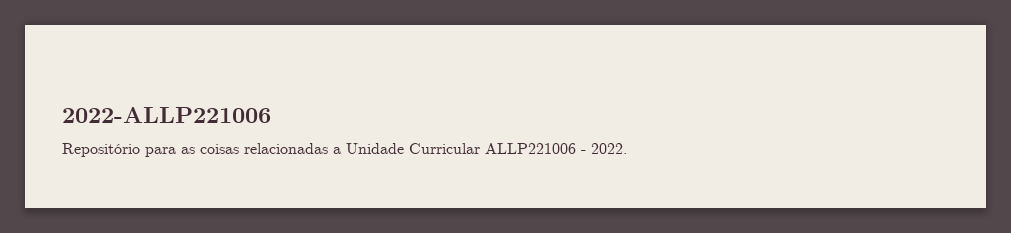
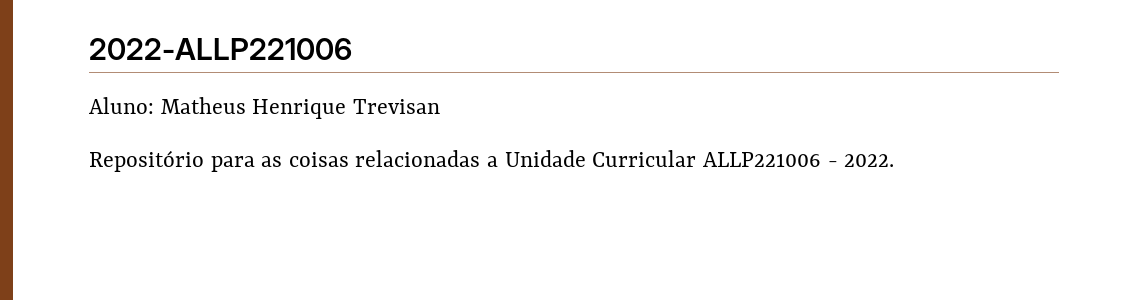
+ Aluno: Matheus Henrique Trevisan

